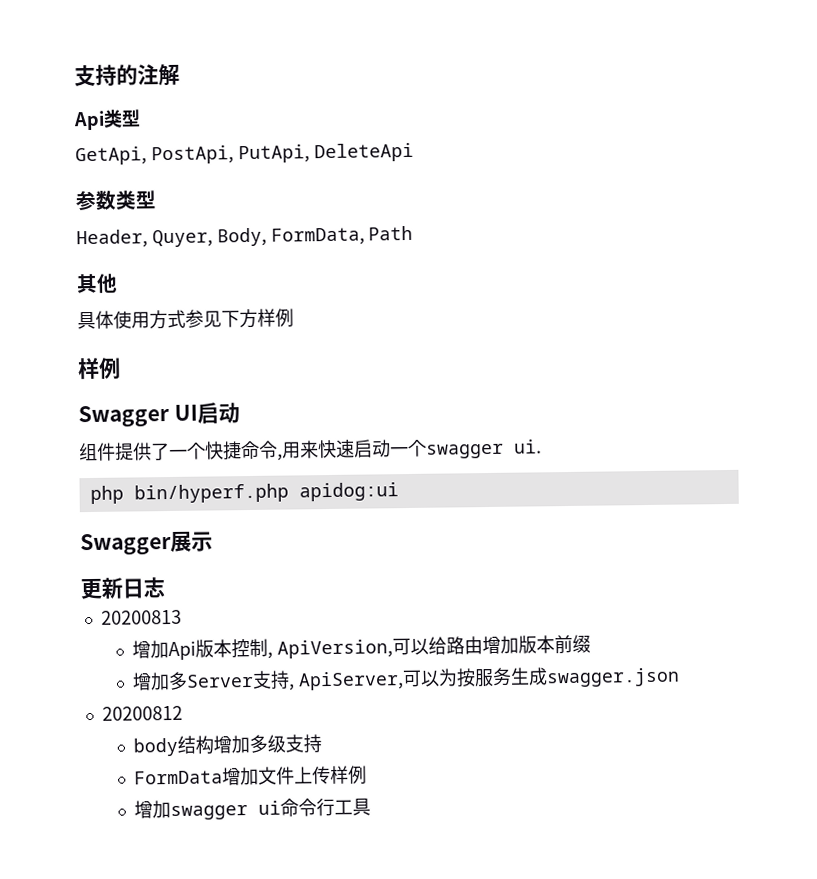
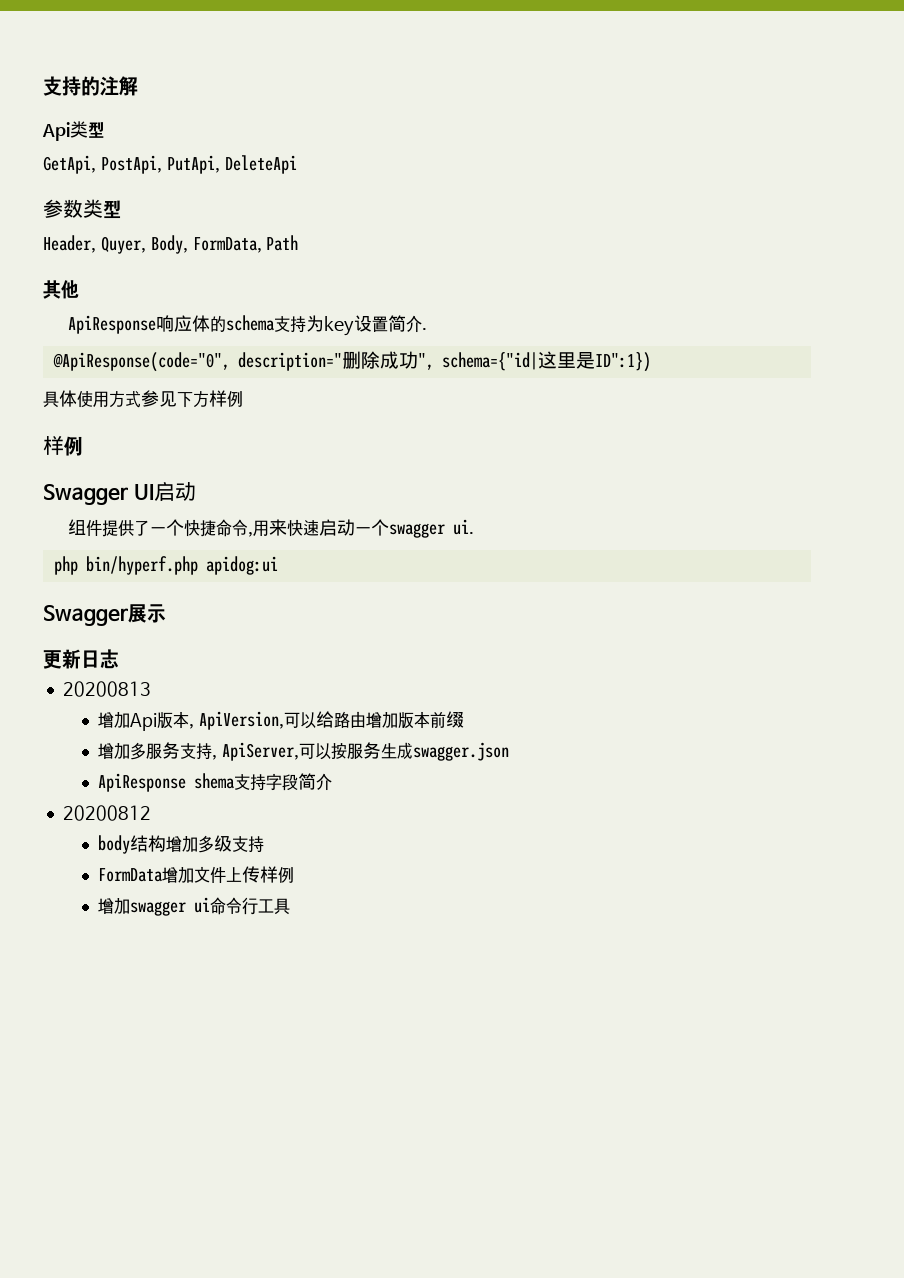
+ ApiResponse响应体的schema支持为key设置简介.
+ @ApiResponse(code="0", description="删除成功", schema={"id|这里是ID":1})
- 增加Api版本控制, ApiVersion,可以给路由增加版本前缀
+ 增加Api版本, ApiVersion,可以给路由增加版本前缀
- 增加多Server支持, ApiServer,可以为按服务生成swagger.json
+ 增加多服务支持, ApiServer,可以按服务生成swagger.json
+ ApiResponse shema支持字段简介

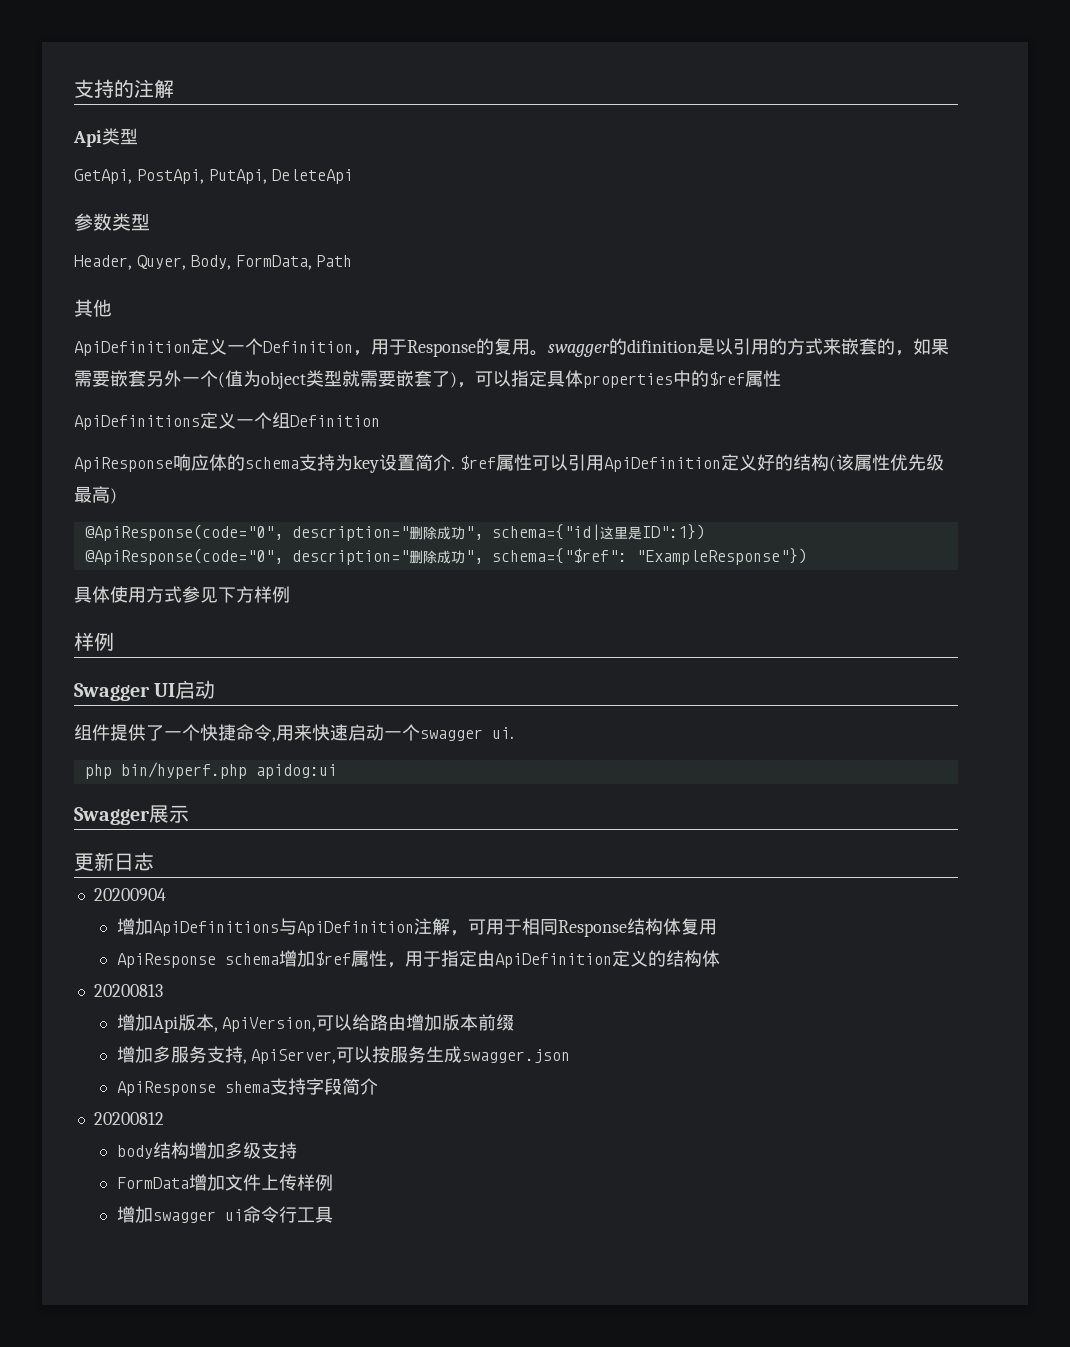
+ ApiDefinition定义一个Definition，用于Response的复用。swagger的difinition是以引用的方式来嵌套的，如果需要嵌套另外一个(值为object类型就需要嵌套了)，可以指定具体properties中的$ref属性
+ ApiDefinitions定义一个组Definition
+ $ref属性可以引用ApiDefinition定义好的结构(该属性优先级最高)
+ @ApiResponse(code="0", description="删除成功", schema={"$ref": "ExampleResponse"})
+ 20200904
+ 增加ApiDefinitions与ApiDefinition注解，可用于相同Response结构体复用
+ ApiResponse schema增加$ref属性，用于指定由ApiDefinition定义的结构体

